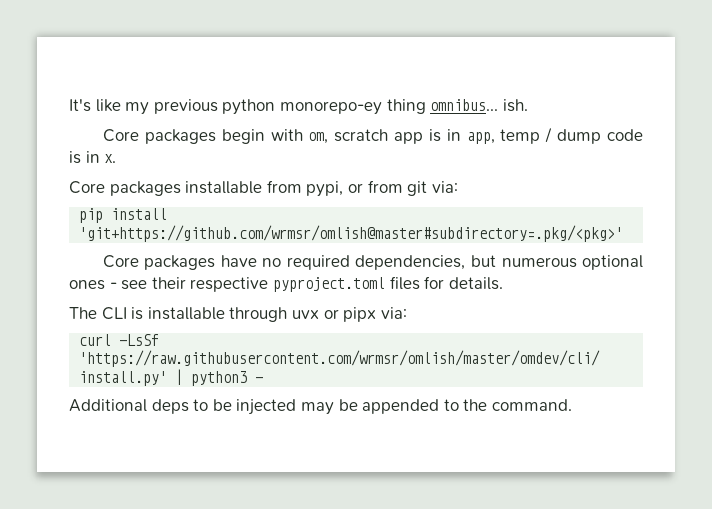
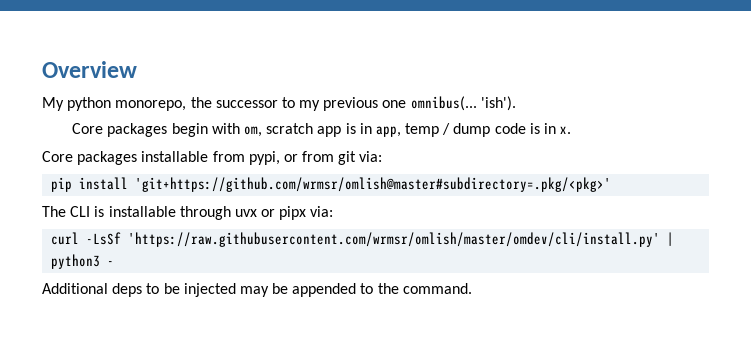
- It's like my previous python monorepo-ey thing omnibus... ish.
+ Overview
+ My python monorepo, the successor to my previous one omnibus(... 'ish').
- Core packages have no required dependencies, but numerous optional ones - see their respective pyproject.toml files for details.

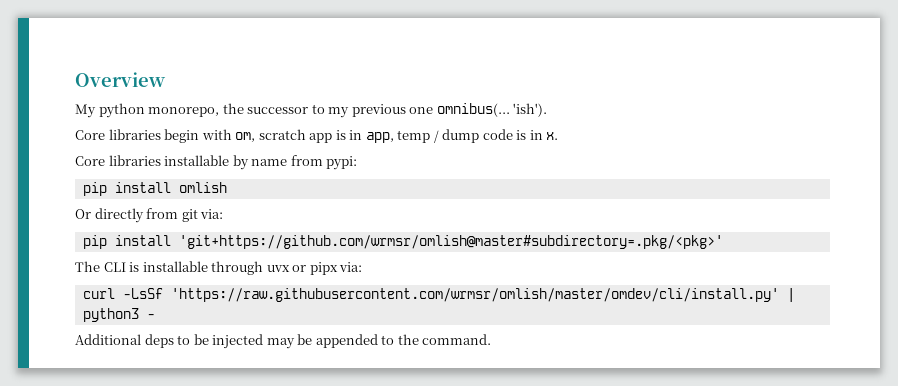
- Core packages begin with om, scratch app is in app, temp / dump code is in x.
+ Core libraries begin with om, scratch app is in app, temp / dump code is in x.
- Core packages installable from pypi, or from git via:
+ Core libraries installable by name from pypi:
+ pip install omlish
+ Or directly from git via:

